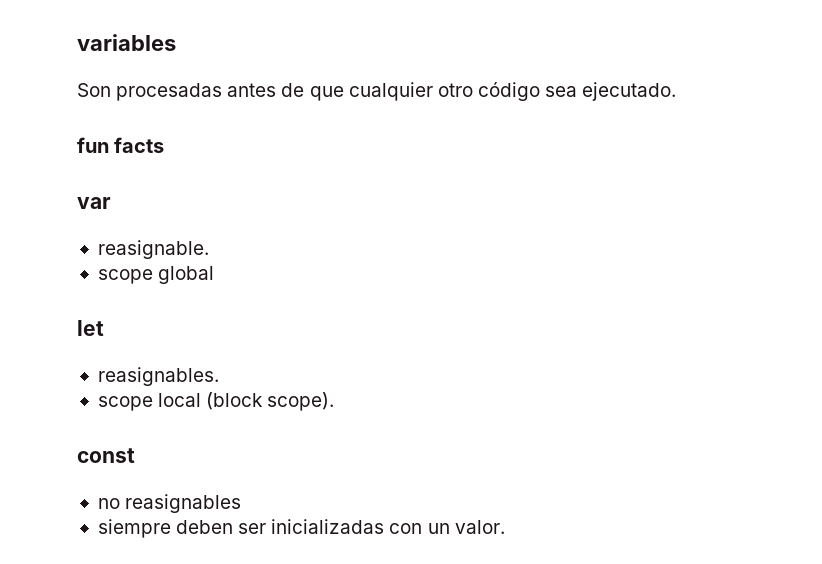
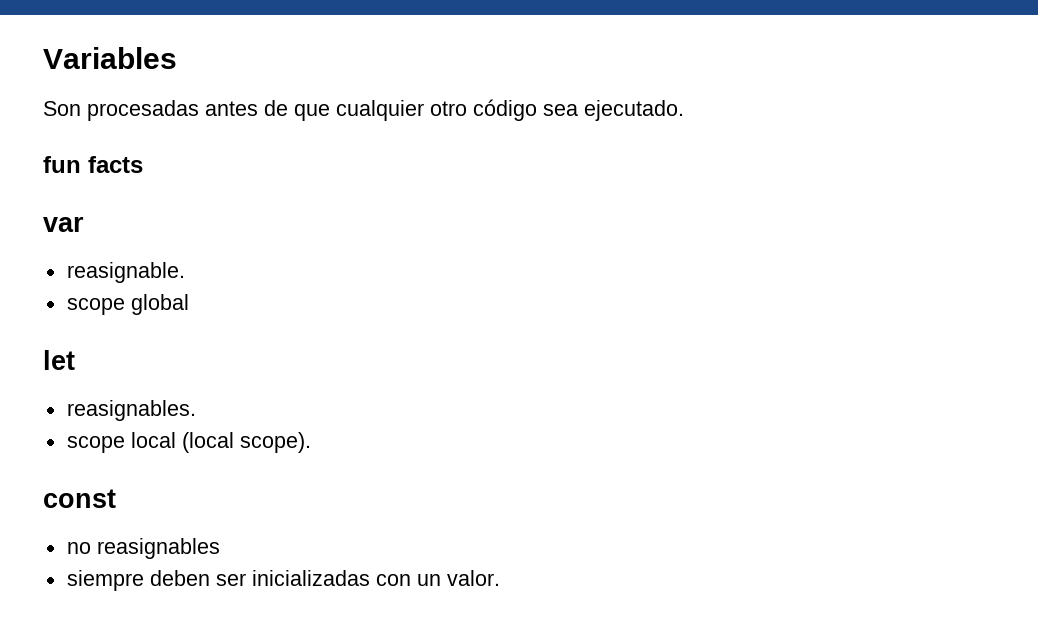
- variables
+ Variables
- scope local (block scope).
+ scope local (local scope).

